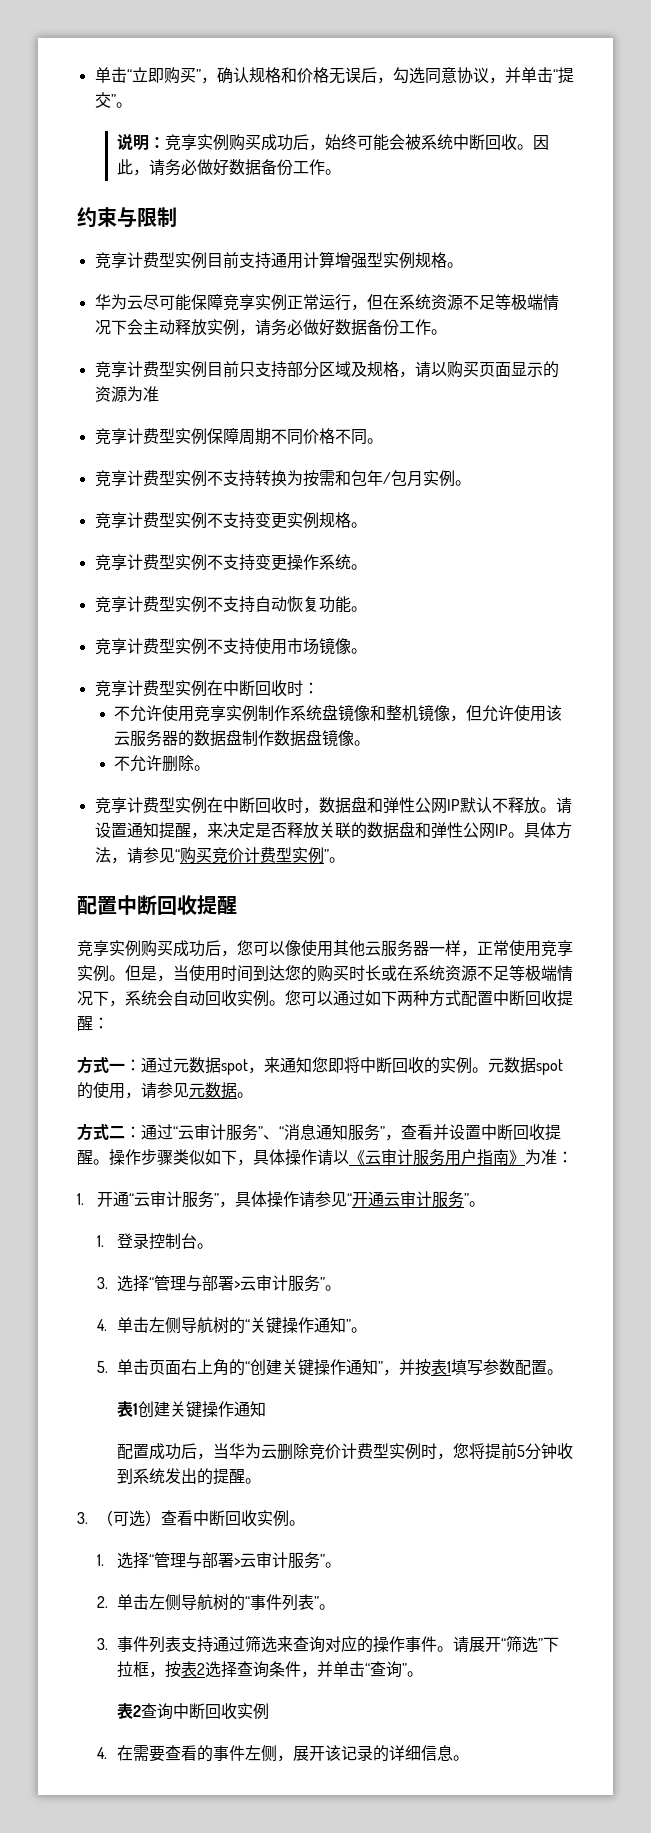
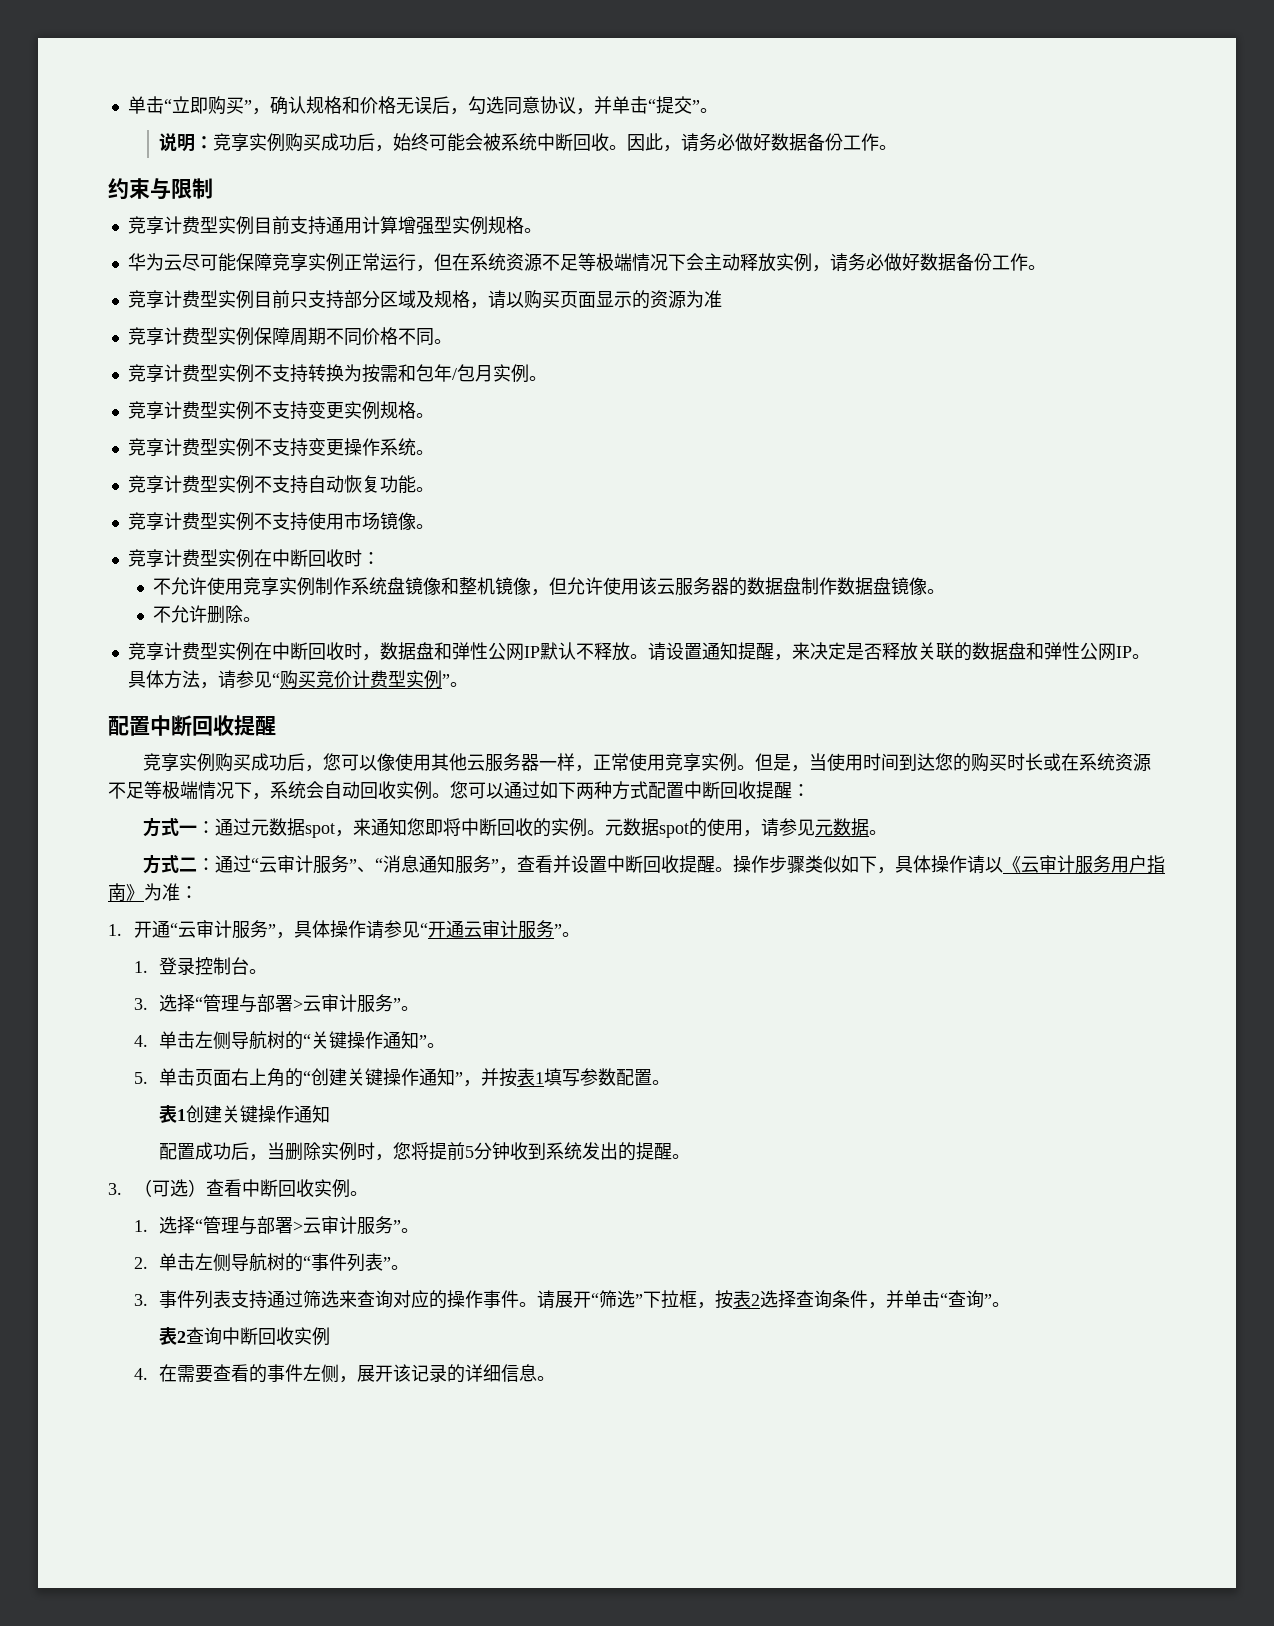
- 配置成功后，当华为云删除竞价计费型实例时，您将提前5分钟收到系统发出的提醒。
+ 配置成功后，当删除实例时，您将提前5分钟收到系统发出的提醒。

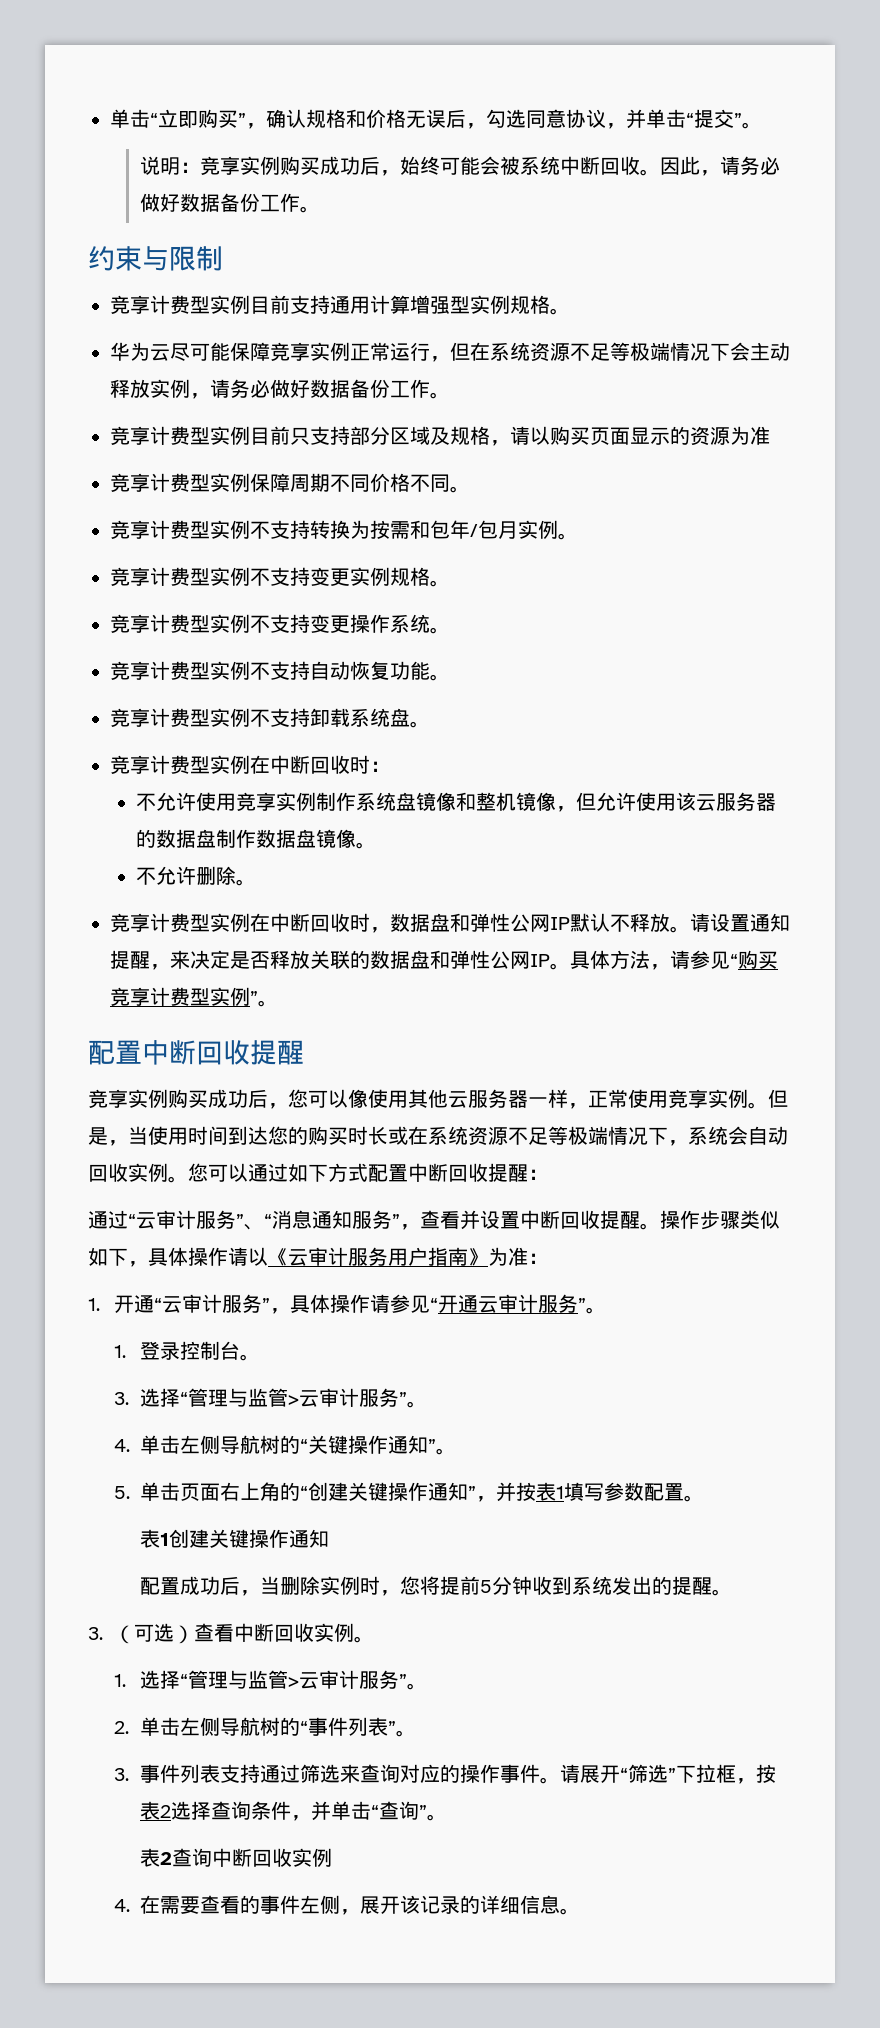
- 竞享计费型实例不支持使用市场镜像。
+ 竞享计费型实例不支持卸载系统盘。
- 具体方法，请参见“购买竞价计费型实例”。
+ 具体方法，请参见“购买竞享计费型实例”。
- 您可以通过如下两种方式配置中断回收提醒：
+ 您可以通过如下方式配置中断回收提醒：
- 方式一：通过元数据spot，来通知您即将中断回收的实例。元数据spot的使用，请参见元数据。
- 方式二：通过“云审计服务”、“消息通知服务”，查看并设置中断回收提醒。
+ 通过“云审计服务”、“消息通知服务”，查看并设置中断回收提醒。
- 3.选择“管理与部署>云审计服务”。
+ 3.选择“管理与监管>云审计服务”。
- 1.选择“管理与部署>云审计服务”。
+ 1.选择“管理与监管>云审计服务”。

